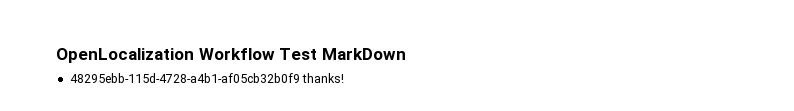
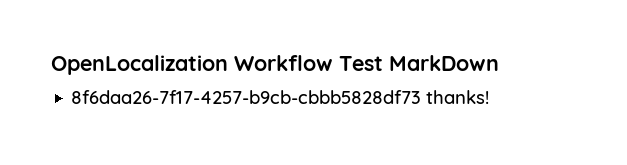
- 48295ebb-115d-4728-a4b1-af05cb32b0f9 thanks!
+ 8f6daa26-7f17-4257-b9cb-cbbb5828df73 thanks!

